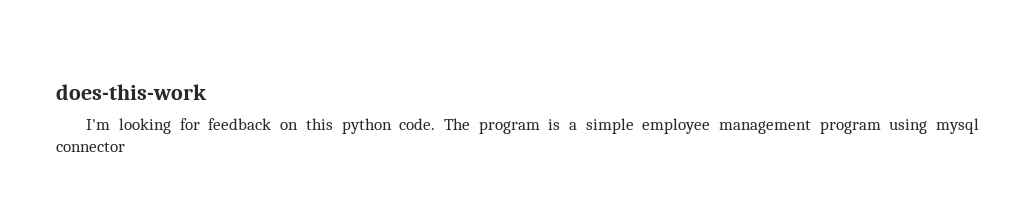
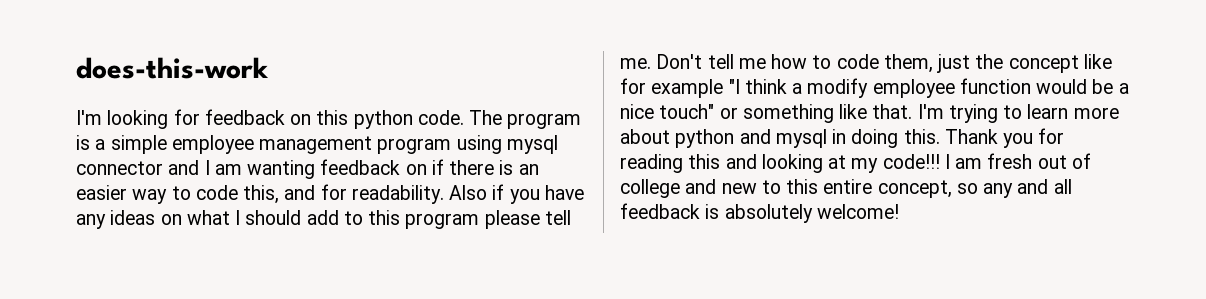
- The program is a simple employee management program using mysql connector
+ The program is a simple employee management program using mysql connector and I am wanting feedback on if there is an easier way to code this, and for readability. Also if you have any ideas on what I should add to this program please tell me. Don't tell me how to code them, just the concept like for example "I think a modify employee function would be a nice touch" or something like that. I'm trying to learn more about python and mysql in doing this. Thank you for reading this and looking at my code!!! I am fresh out of college and new to this entire concept, so any and all feedback is absolutely welcome!

